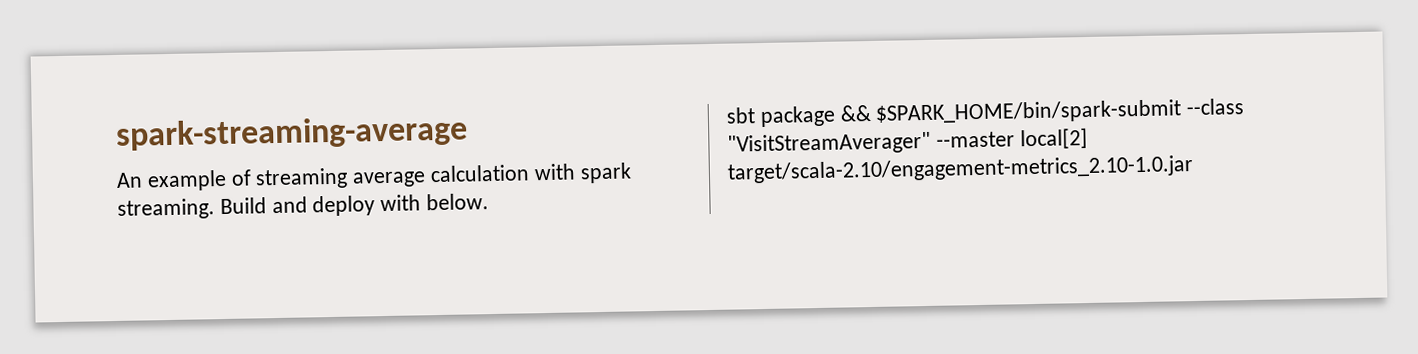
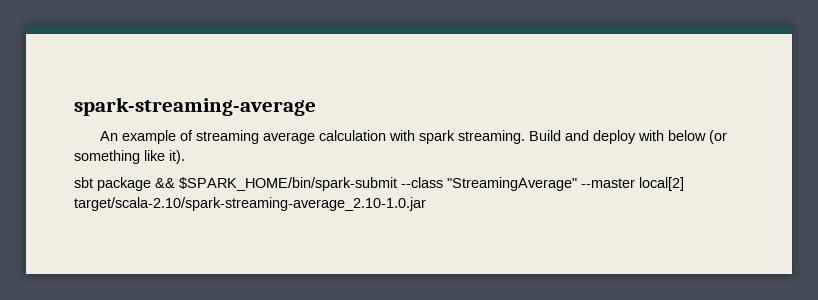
- Build and deploy with below.
+ Build and deploy with below (or something like it).
- sbt package && $SPARK_HOME/bin/spark-submit --class "VisitStreamAverager" --master local[2] target/scala-2.10/engagement-metrics_2.10-1.0.jar
+ sbt package && $SPARK_HOME/bin/spark-submit --class "StreamingAverage" --master local[2] target/scala-2.10/spark-streaming-average_2.10-1.0.jar

